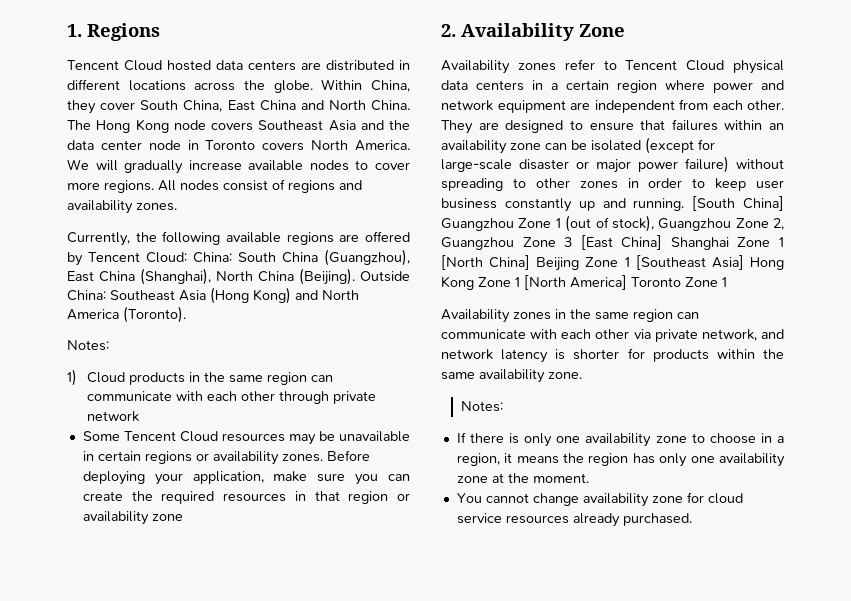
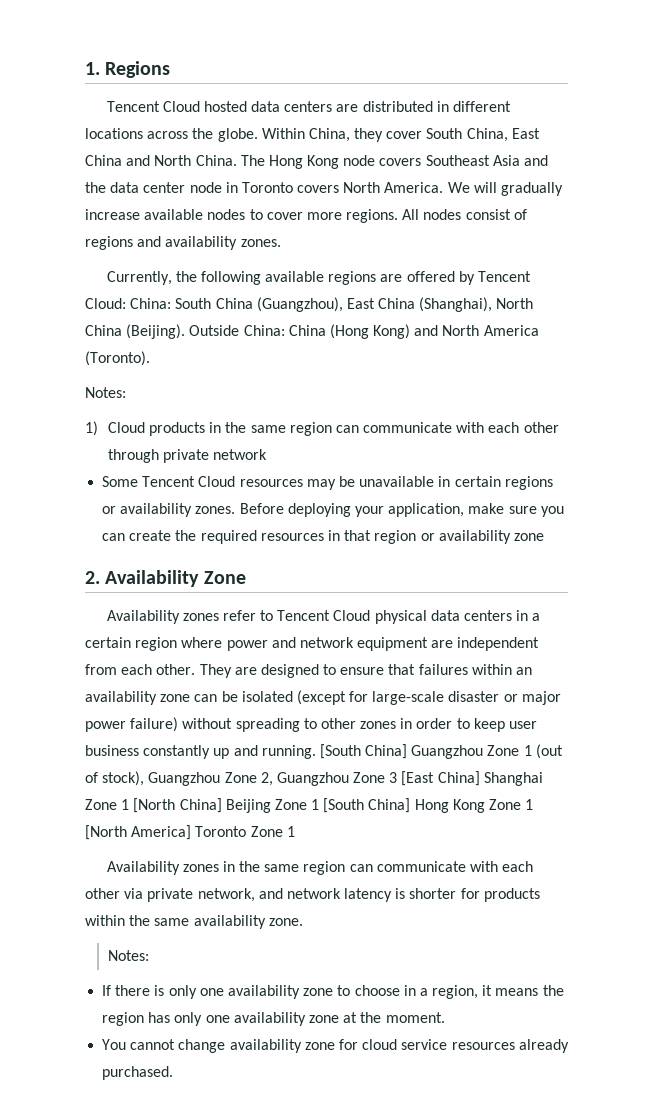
- Outside China: Southeast Asia (Hong Kong) and North America (Toronto).
+ Outside China: China (Hong Kong) and North America (Toronto).
- [South China] Guangzhou Zone 1 (out of stock), Guangzhou Zone 2, Guangzhou Zone 3 [East China] Shanghai Zone 1 [North China] Beijing Zone 1 [Southeast Asia] Hong Kong Zone 1 [North America] Toronto Zone 1
+ [South China] Guangzhou Zone 1 (out of stock), Guangzhou Zone 2, Guangzhou Zone 3 [East China] Shanghai Zone 1 [North China] Beijing Zone 1 [South China] Hong Kong Zone 1 [North America] Toronto Zone 1

